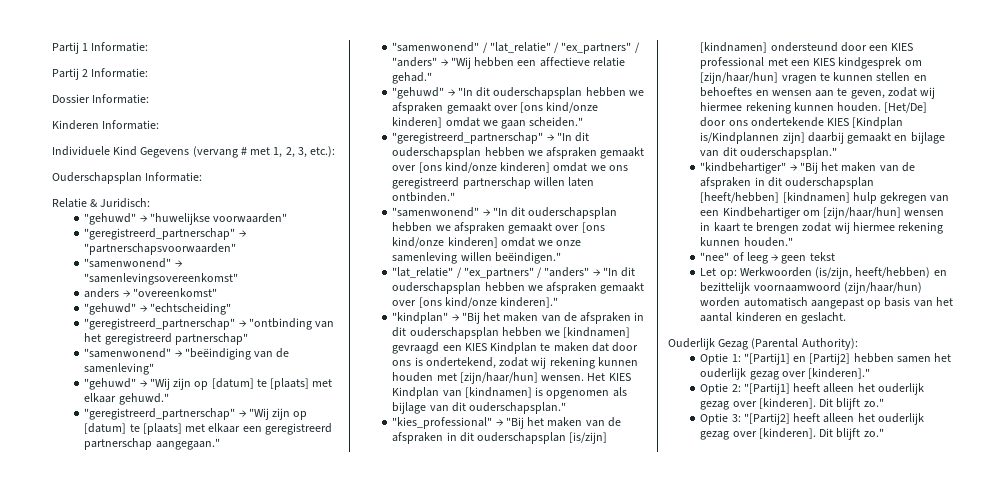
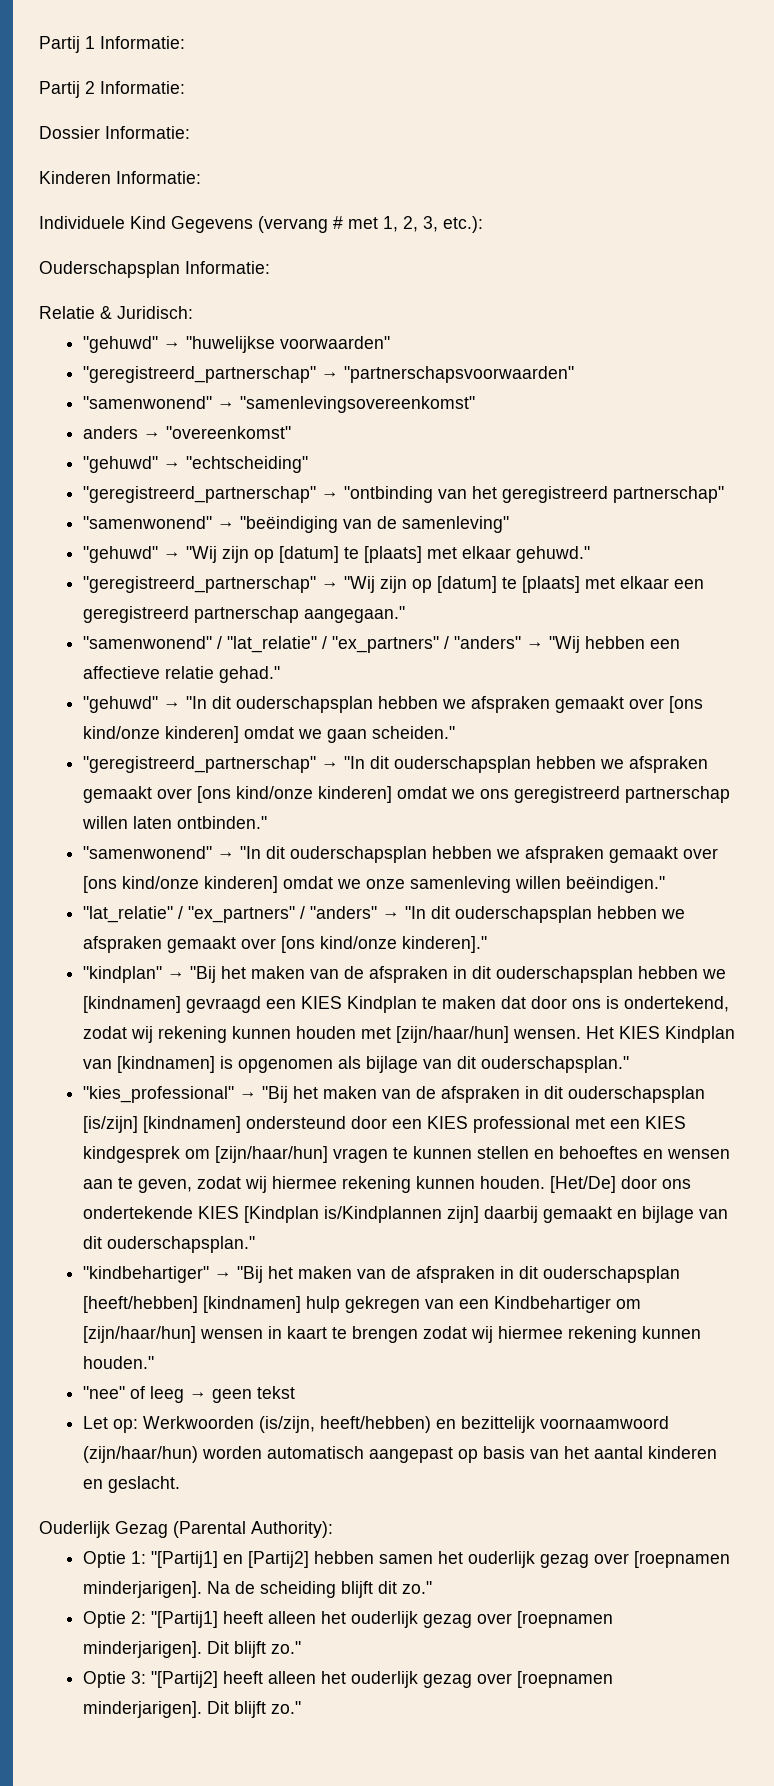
- Optie 1: "[Partij1] en [Partij2] hebben samen het ouderlijk gezag over [kinderen]."
+ Optie 1: "[Partij1] en [Partij2] hebben samen het ouderlijk gezag over [roepnamen minderjarigen]. Na de scheiding blijft dit zo."
- Optie 2: "[Partij1] heeft alleen het ouderlijk gezag over [kinderen].
+ Optie 2: "[Partij1] heeft alleen het ouderlijk gezag over [roepnamen minderjarigen].
- Optie 3: "[Partij2] heeft alleen het ouderlijk gezag over [kinderen].
+ Optie 3: "[Partij2] heeft alleen het ouderlijk gezag over [roepnamen minderjarigen].

